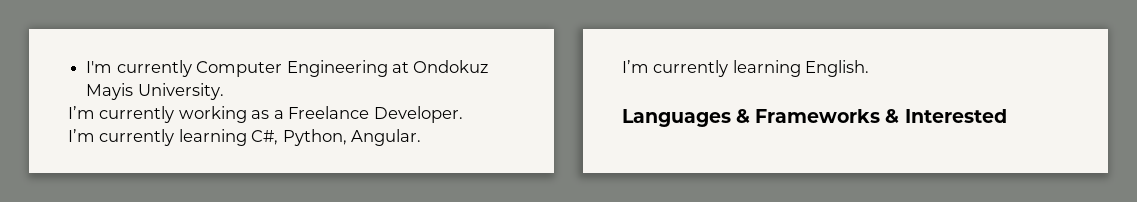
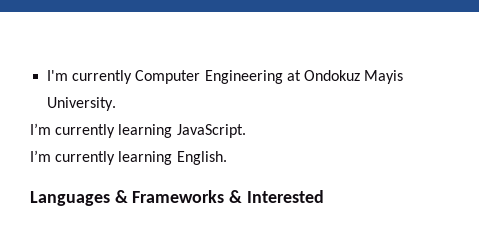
- I’m currently working as a Freelance Developer.
- I’m currently learning C#, Python, Angular.
+ I’m currently learning JavaScript.

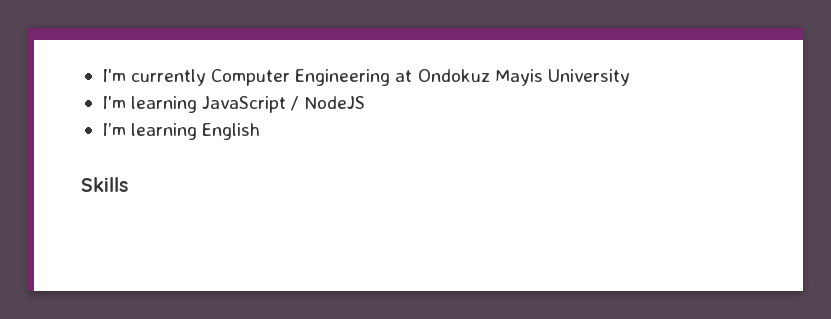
- I'm currently Computer Engineering at Ondokuz Mayis University.
- I’m currently learning JavaScript.
- I’m currently learning English.
- Languages & Frameworks & Interested
+ I'm currently Computer Engineering at Ondokuz Mayis University
+ I'm learning JavaScript / NodeJS
+ I’m learning English
+ Skills

